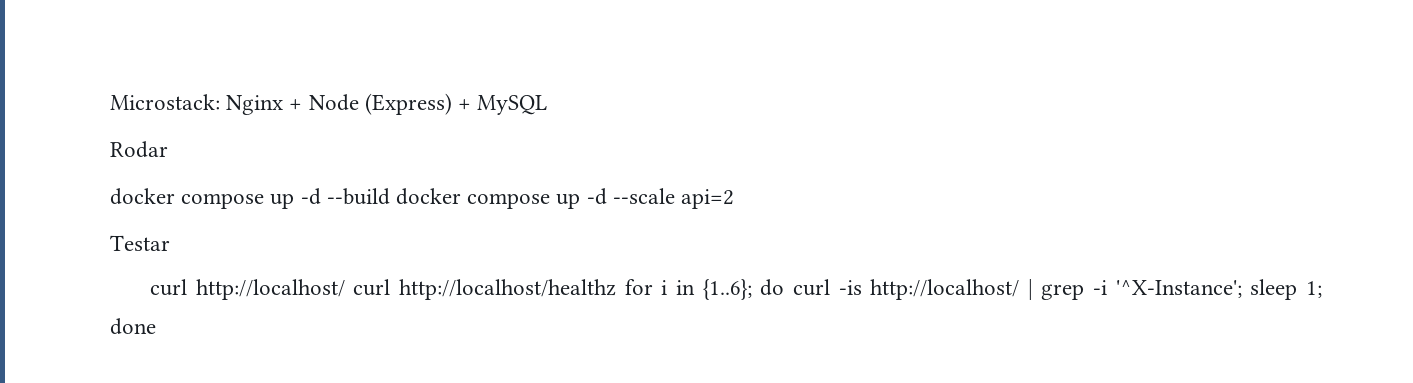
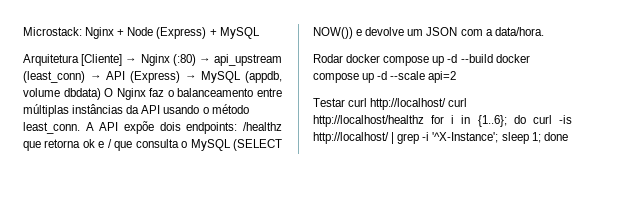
+ Arquitetura [Cliente] → Nginx (:80) → api_upstream (least_conn) → API (Express) → MySQL (appdb, volume dbdata) O Nginx faz o balanceamento entre múltiplas instâncias da API usando o método least_conn. A API expõe dois endpoints: /healthz que retorna ok e / que consulta o MySQL (SELECT NOW()) e devolve um JSON com a data/hora.
- Rodar
- docker compose up -d --build docker compose up -d --scale api=2
+ Rodar docker compose up -d --build docker compose up -d --scale api=2
- Testar
- curl http://localhost/ curl http://localhost/healthz for i in {1..6}; do curl -is http://localhost/ | grep -i '^X-Instance'; sleep 1; done
+ Testar curl http://localhost/ curl http://localhost/healthz for i in {1..6}; do curl -is http://localhost/ | grep -i '^X-Instance'; sleep 1; done

